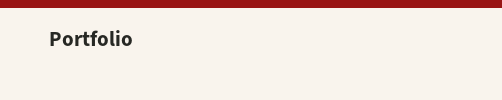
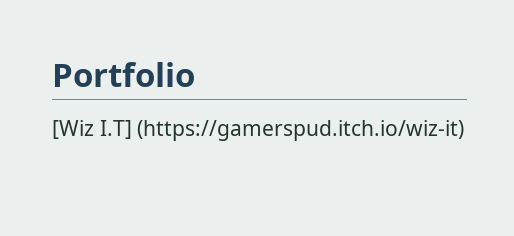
+ [Wiz I.T] (https://gamerspud.itch.io/wiz-it)

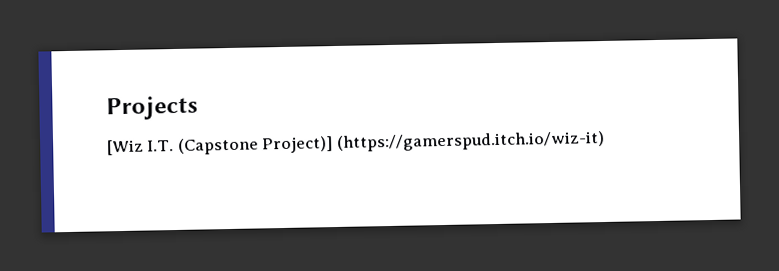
- Portfolio
+ Projects
- [Wiz I.T] (https://gamerspud.itch.io/wiz-it)
+ [Wiz I.T. (Capstone Project)] (https://gamerspud.itch.io/wiz-it)

